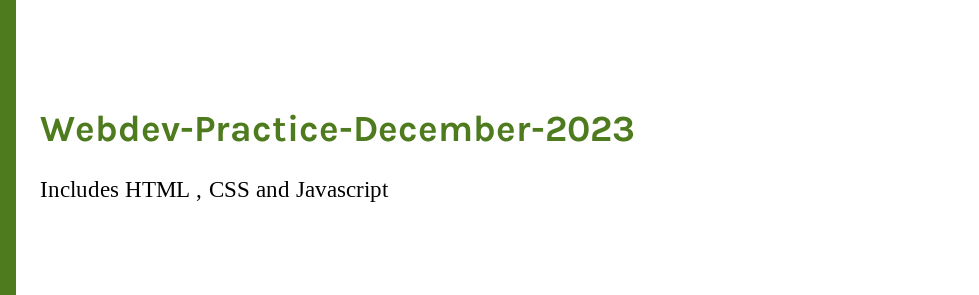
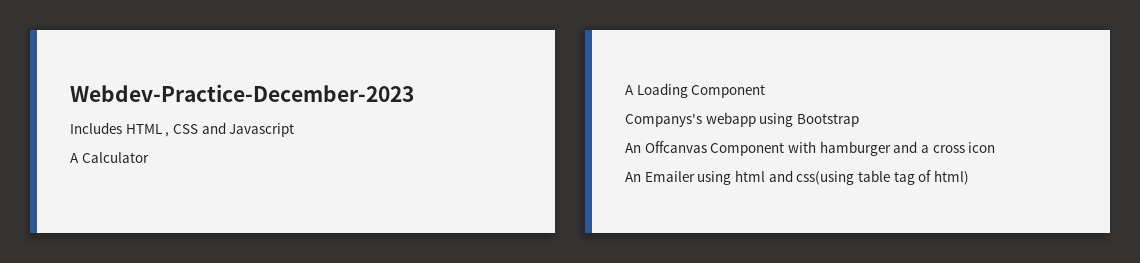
+ A Calculator
+ A Loading Component
+ Companys's webapp using Bootstrap
+ An Offcanvas Component with hamburger and a cross icon
+ An Emailer using html and css(using table tag of html)

